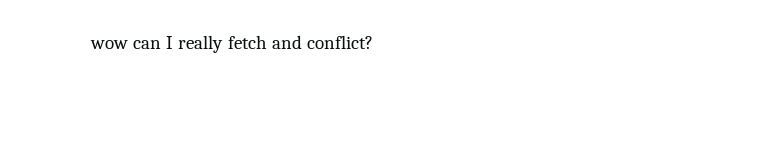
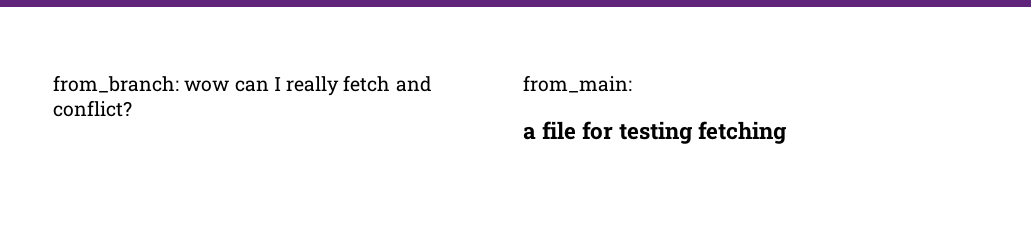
- wow can I really fetch and conflict?
+ from_branch: wow can I really fetch and conflict?
+ from_main:
+ a file for testing fetching

